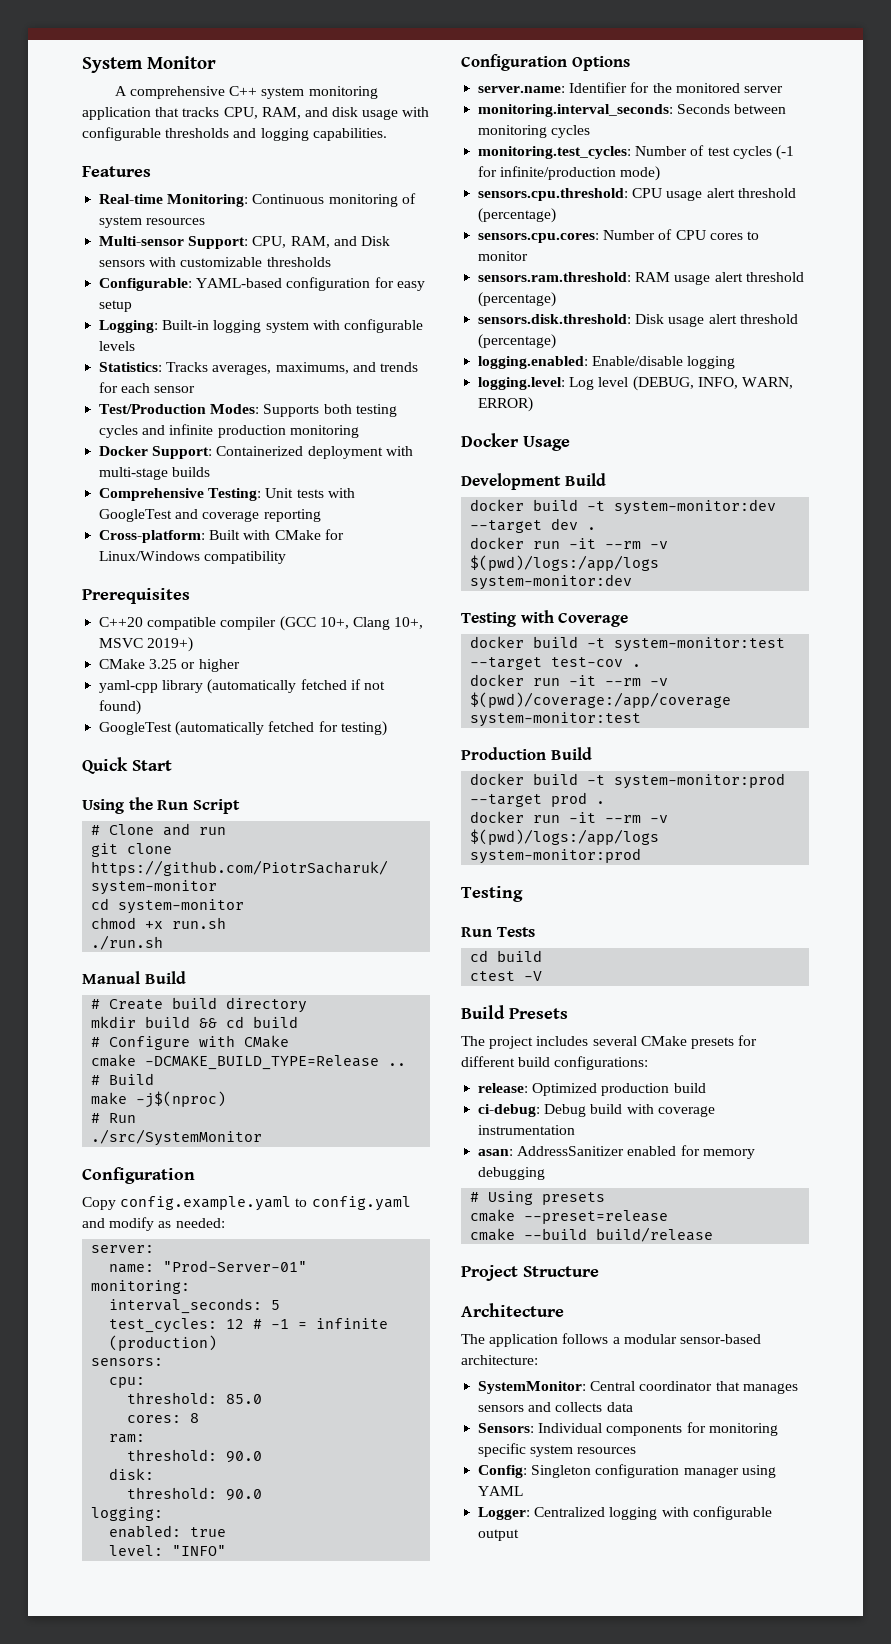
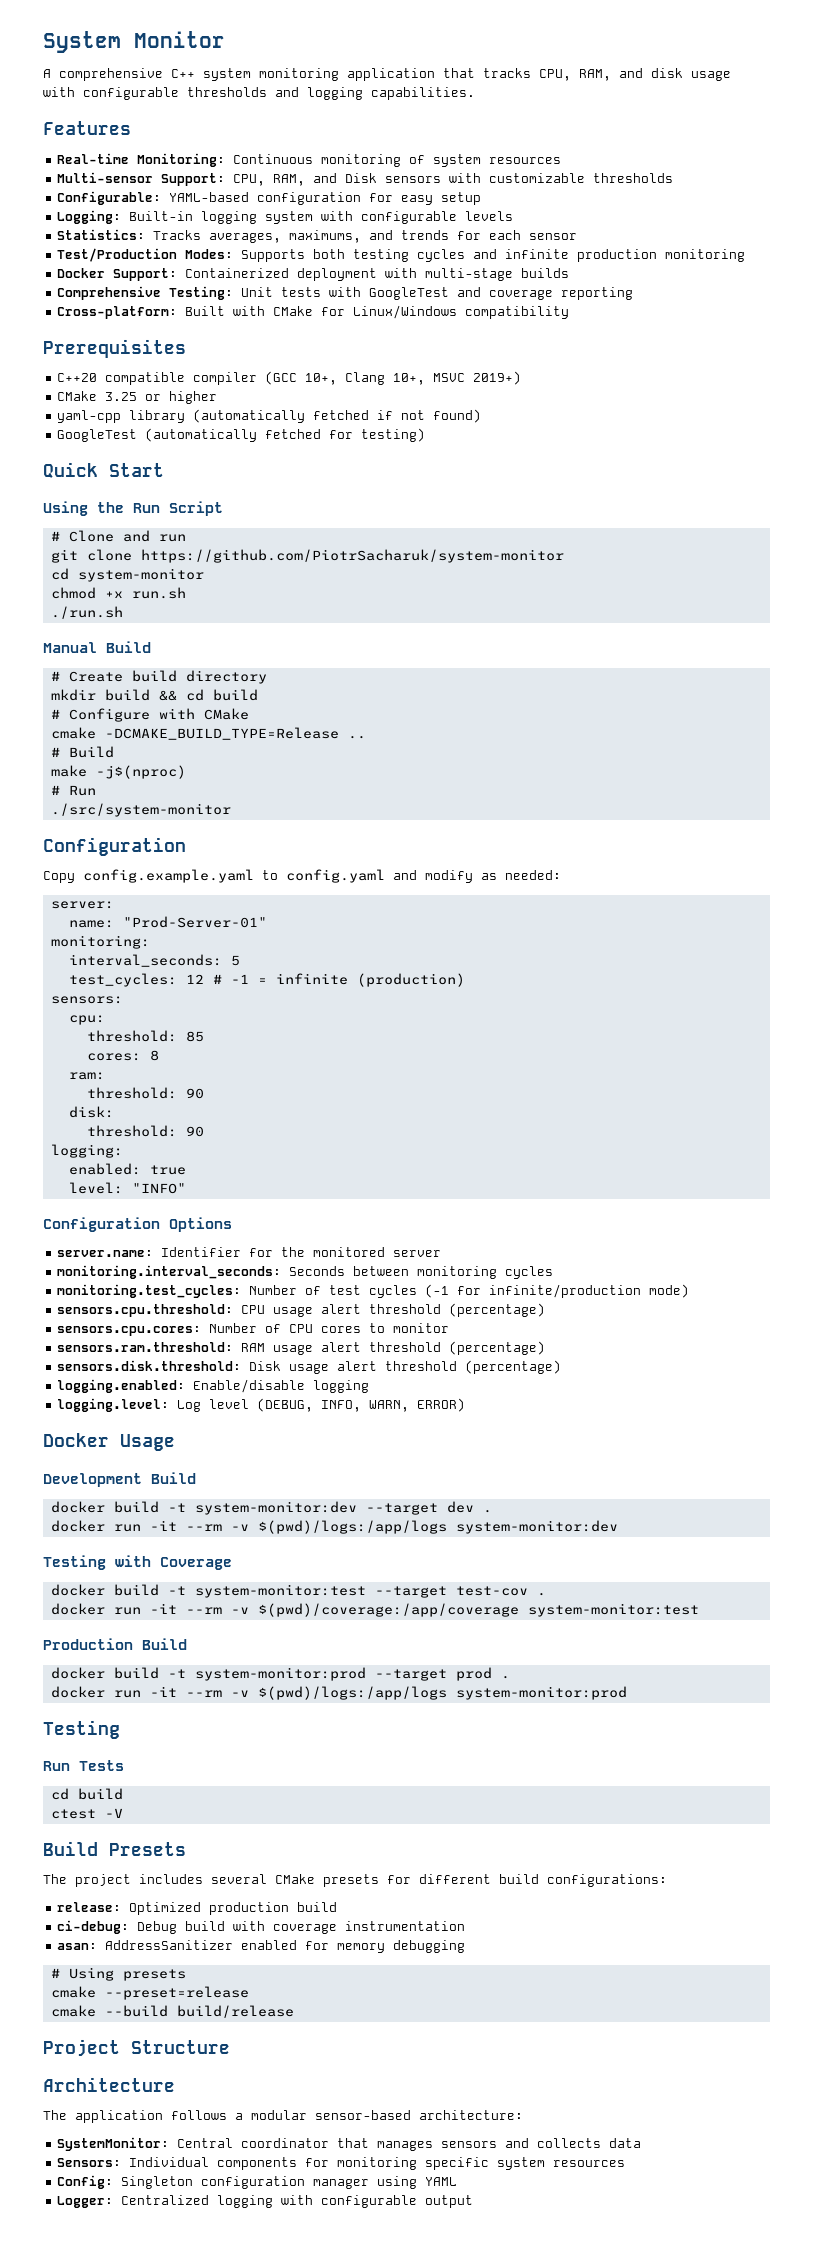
- ./src/SystemMonitor
+ ./src/system-monitor
- threshold: 85.0
+ threshold: 85
  ram:
- threshold: 90.0
+ threshold: 90
  disk:
- threshold: 90.0
+ threshold: 90

